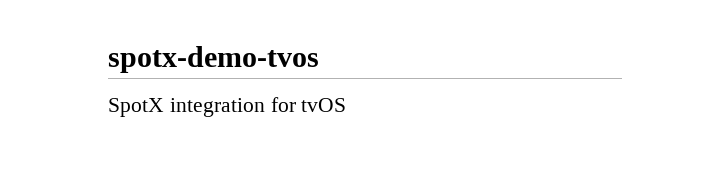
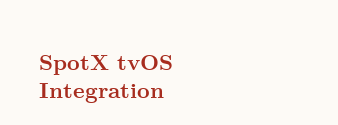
- spotx-demo-tvos
- SpotX integration for tvOS
+ SpotX tvOS Integration

